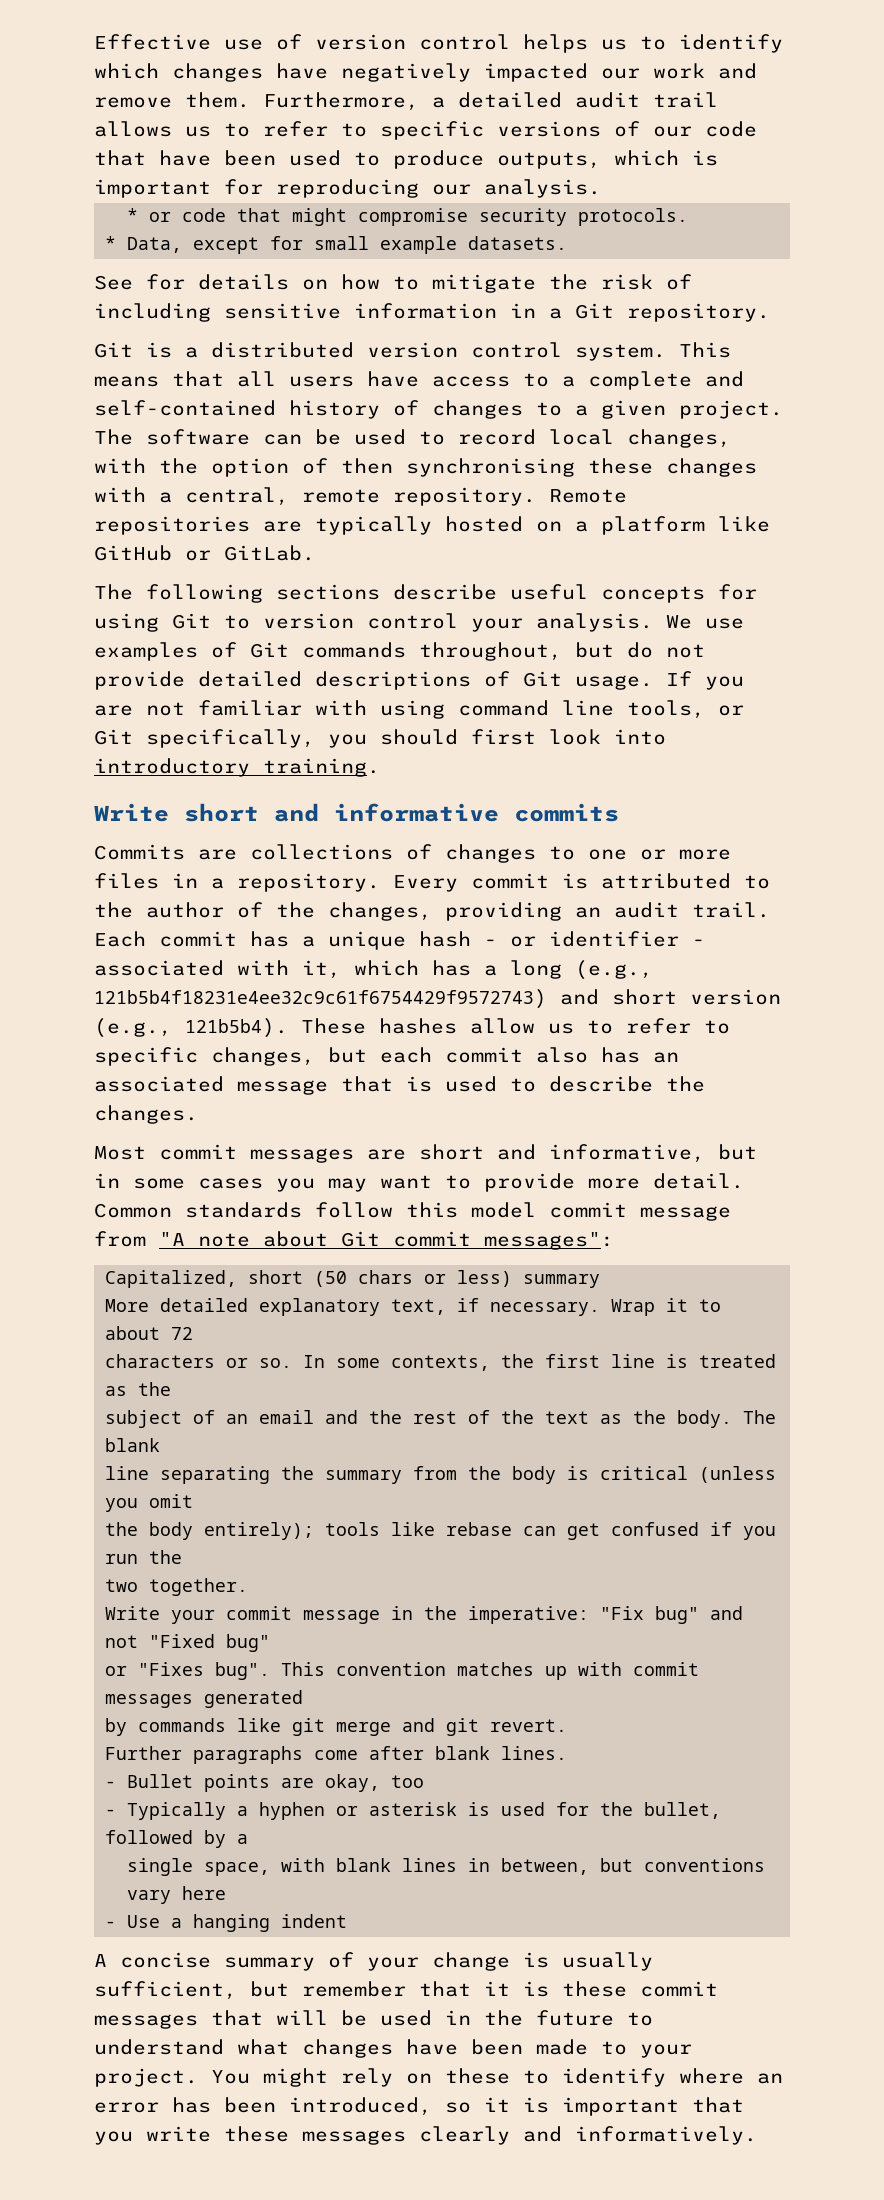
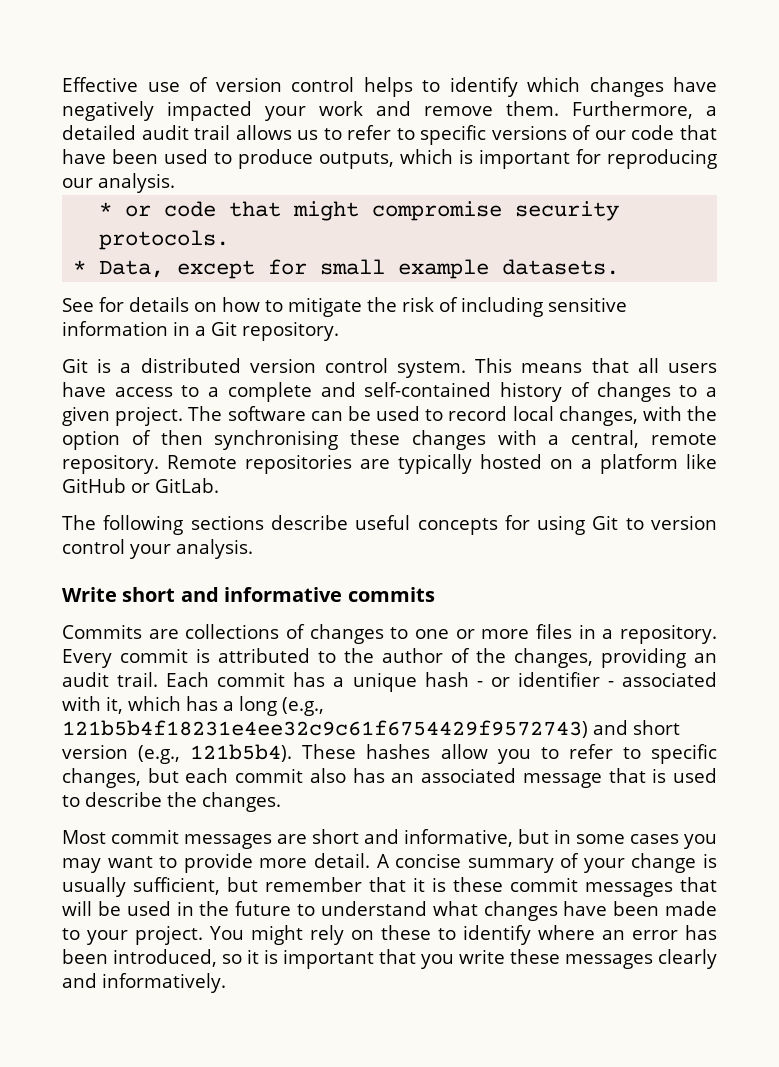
- Effective use of version control helps us to identify which changes have negatively impacted our work and remove them.
+ Effective use of version control helps to identify which changes have negatively impacted your work and remove them.
- We use examples of Git commands throughout, but do not provide detailed descriptions of Git usage. If you are not familiar with using command line tools, or Git specifically, you should first look into introductory training.
- These hashes allow us to refer to specific changes, but each commit also has an associated message that is used to describe the changes.
+ These hashes allow you to refer to specific changes, but each commit also has an associated message that is used to describe the changes.
- Most commit messages are short and informative, but in some cases you may want to provide more detail. Common standards follow this model commit message from "A note about Git commit messages":
- Capitalized, short (50 chars or less) summary
- More detailed explanatory text, if necessary. Wrap it to about 72
- characters or so. In some contexts, the first line is treated as the
- subject of an email and the rest of the text as the body. The blank
- line separating the summary from the body is critical (unless you omit
- the body entirely); tools like rebase can get confused if you run the
- two together.
- Write your commit message in the imperative: "Fix bug" and not "Fixed bug"
- or "Fixes bug". This convention matches up with commit messages generated
- by commands like git merge and git revert.
- Further paragraphs come after blank lines.
- - Bullet points are okay, too
- - Typically a hyphen or asterisk is used for the bullet, followed by a
- single space, with blank lines in between, but conventions vary here
- - Use a hanging indent
- A concise summary of your change is usually sufficient, but remember that it is these commit messages that will be used in the future to understand what changes have been made to your project.
+ Most commit messages are short and informative, but in some cases you may want to provide more detail. A concise summary of your change is usually sufficient, but remember that it is these commit messages that will be used in the future to understand what changes have been made to your project.

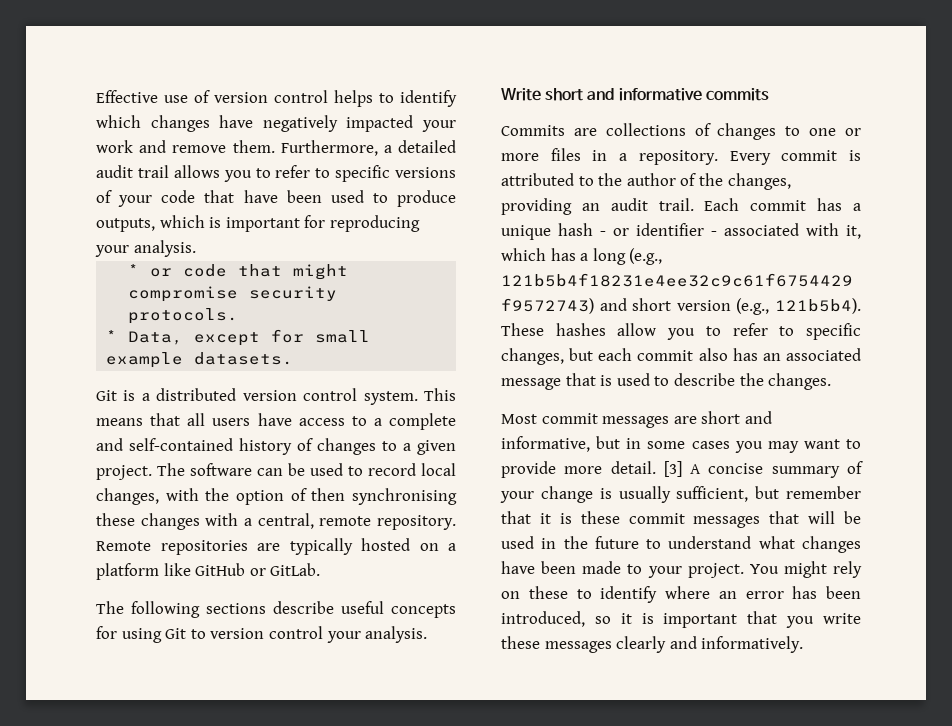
- Furthermore, a detailed audit trail allows us to refer to specific versions of our code that have been used to produce outputs, which is important for reproducing our analysis.
+ Furthermore, a detailed audit trail allows you to refer to specific versions of your code that have been used to produce outputs, which is important for reproducing your analysis.
- See for details on how to mitigate the risk of including sensitive information in a Git repository.
- A concise summary of your change is usually sufficient, but remember that it is these commit messages that will be used in the future to understand what changes have been made to your project.
+ [3] A concise summary of your change is usually sufficient, but remember that it is these commit messages that will be used in the future to understand what changes have been made to your project.

